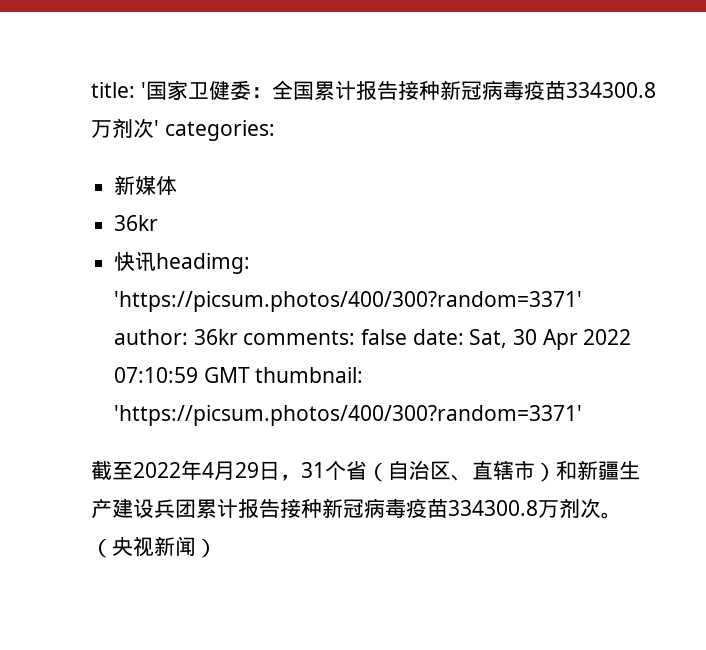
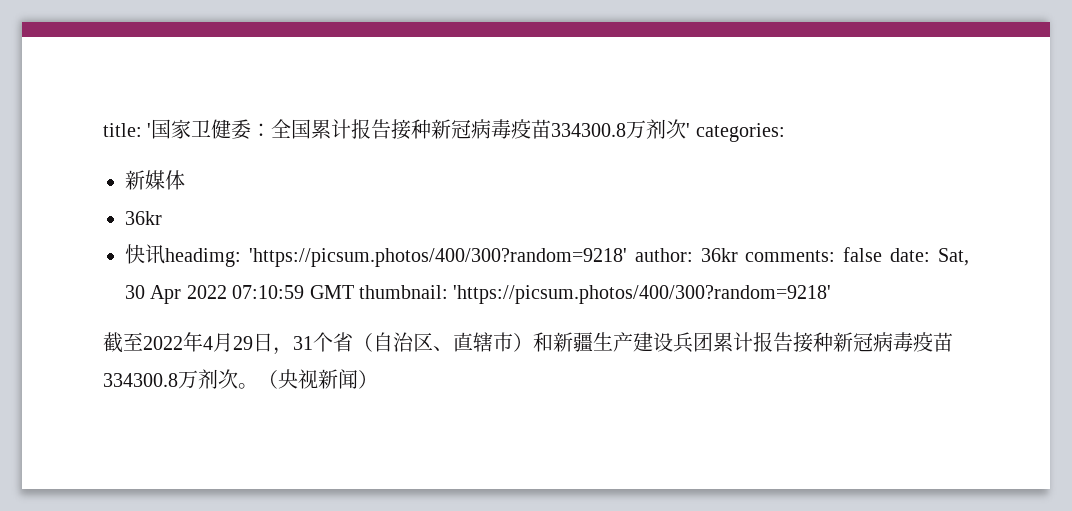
- 快讯headimg: 'https://picsum.photos/400/300?random=3371' author: 36kr comments: false date: Sat, 30 Apr 2022 07:10:59 GMT thumbnail: 'https://picsum.photos/400/300?random=3371'
+ 快讯headimg: 'https://picsum.photos/400/300?random=9218' author: 36kr comments: false date: Sat, 30 Apr 2022 07:10:59 GMT thumbnail: 'https://picsum.photos/400/300?random=9218'

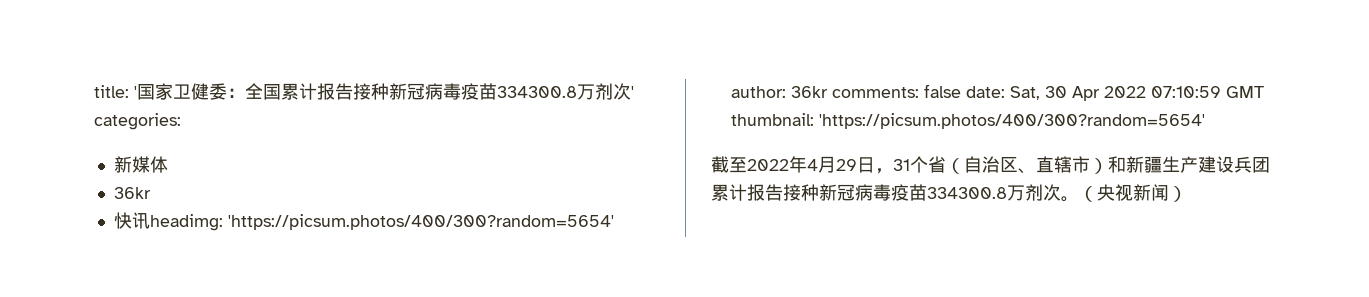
- 快讯headimg: 'https://picsum.photos/400/300?random=9218' author: 36kr comments: false date: Sat, 30 Apr 2022 07:10:59 GMT thumbnail: 'https://picsum.photos/400/300?random=9218'
+ 快讯headimg: 'https://picsum.photos/400/300?random=5654' author: 36kr comments: false date: Sat, 30 Apr 2022 07:10:59 GMT thumbnail: 'https://picsum.photos/400/300?random=5654'

